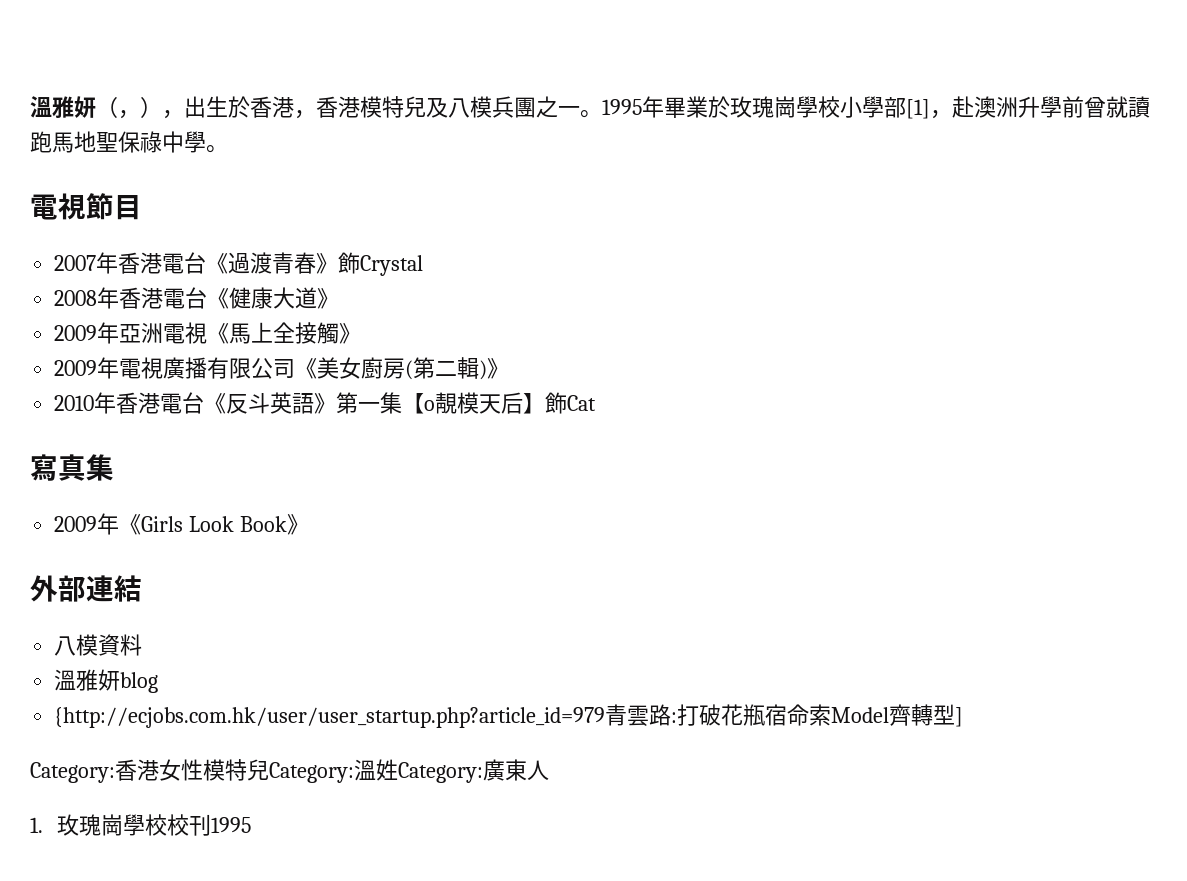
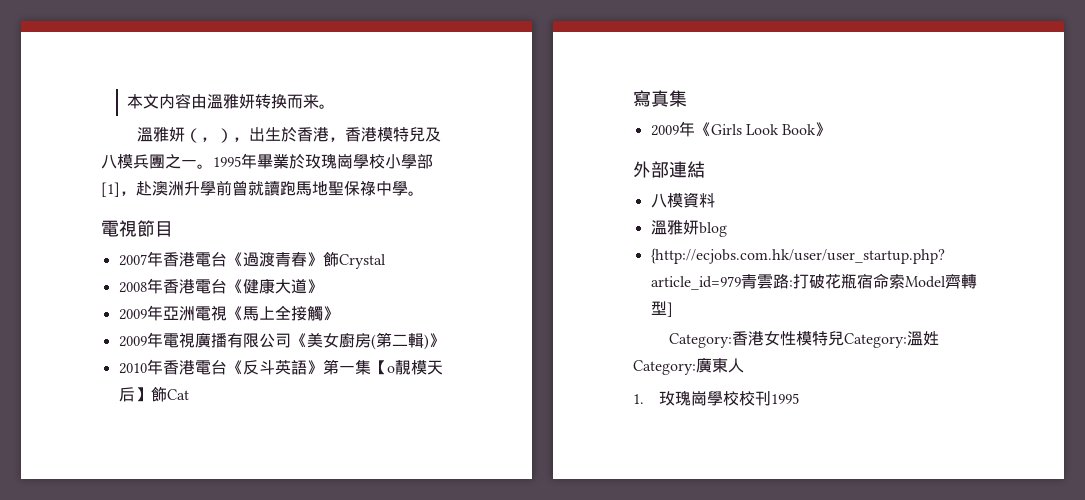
+ 本文内容由溫雅妍转换而来。

